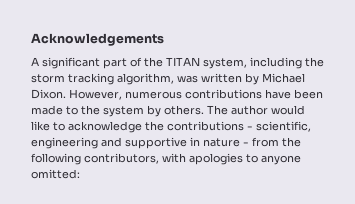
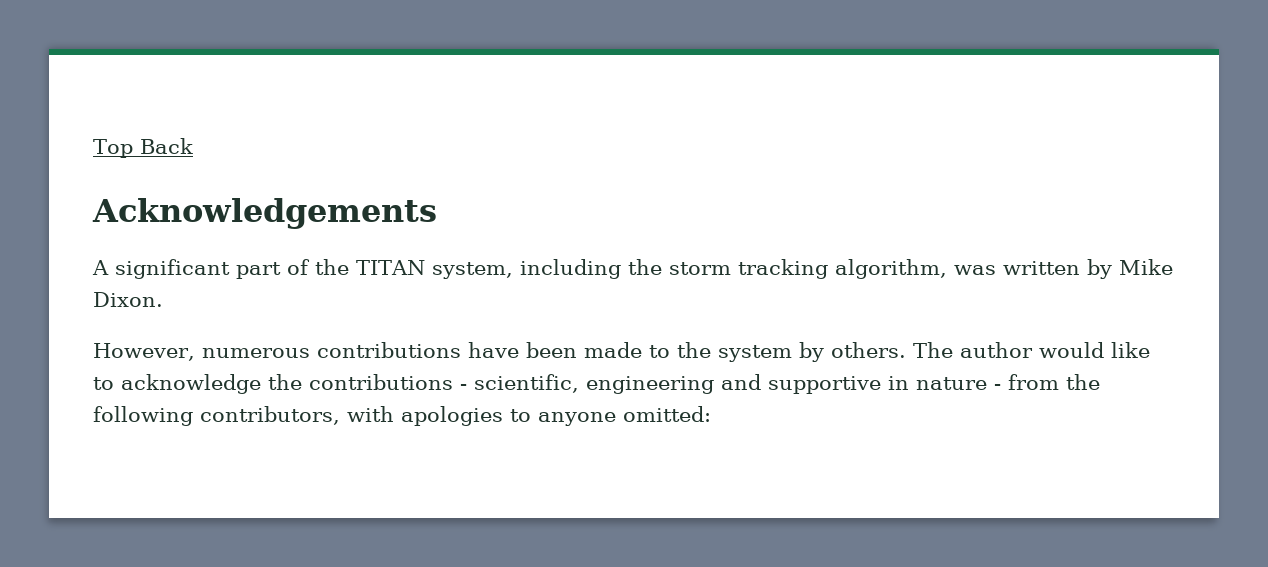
+ Top Back
- A significant part of the TITAN system, including the storm tracking algorithm, was written by Michael Dixon. However, numerous contributions have been made to the system by others.
+ A significant part of the TITAN system, including the storm tracking algorithm, was written by Mike Dixon.
+ However, numerous contributions have been made to the system by others.

